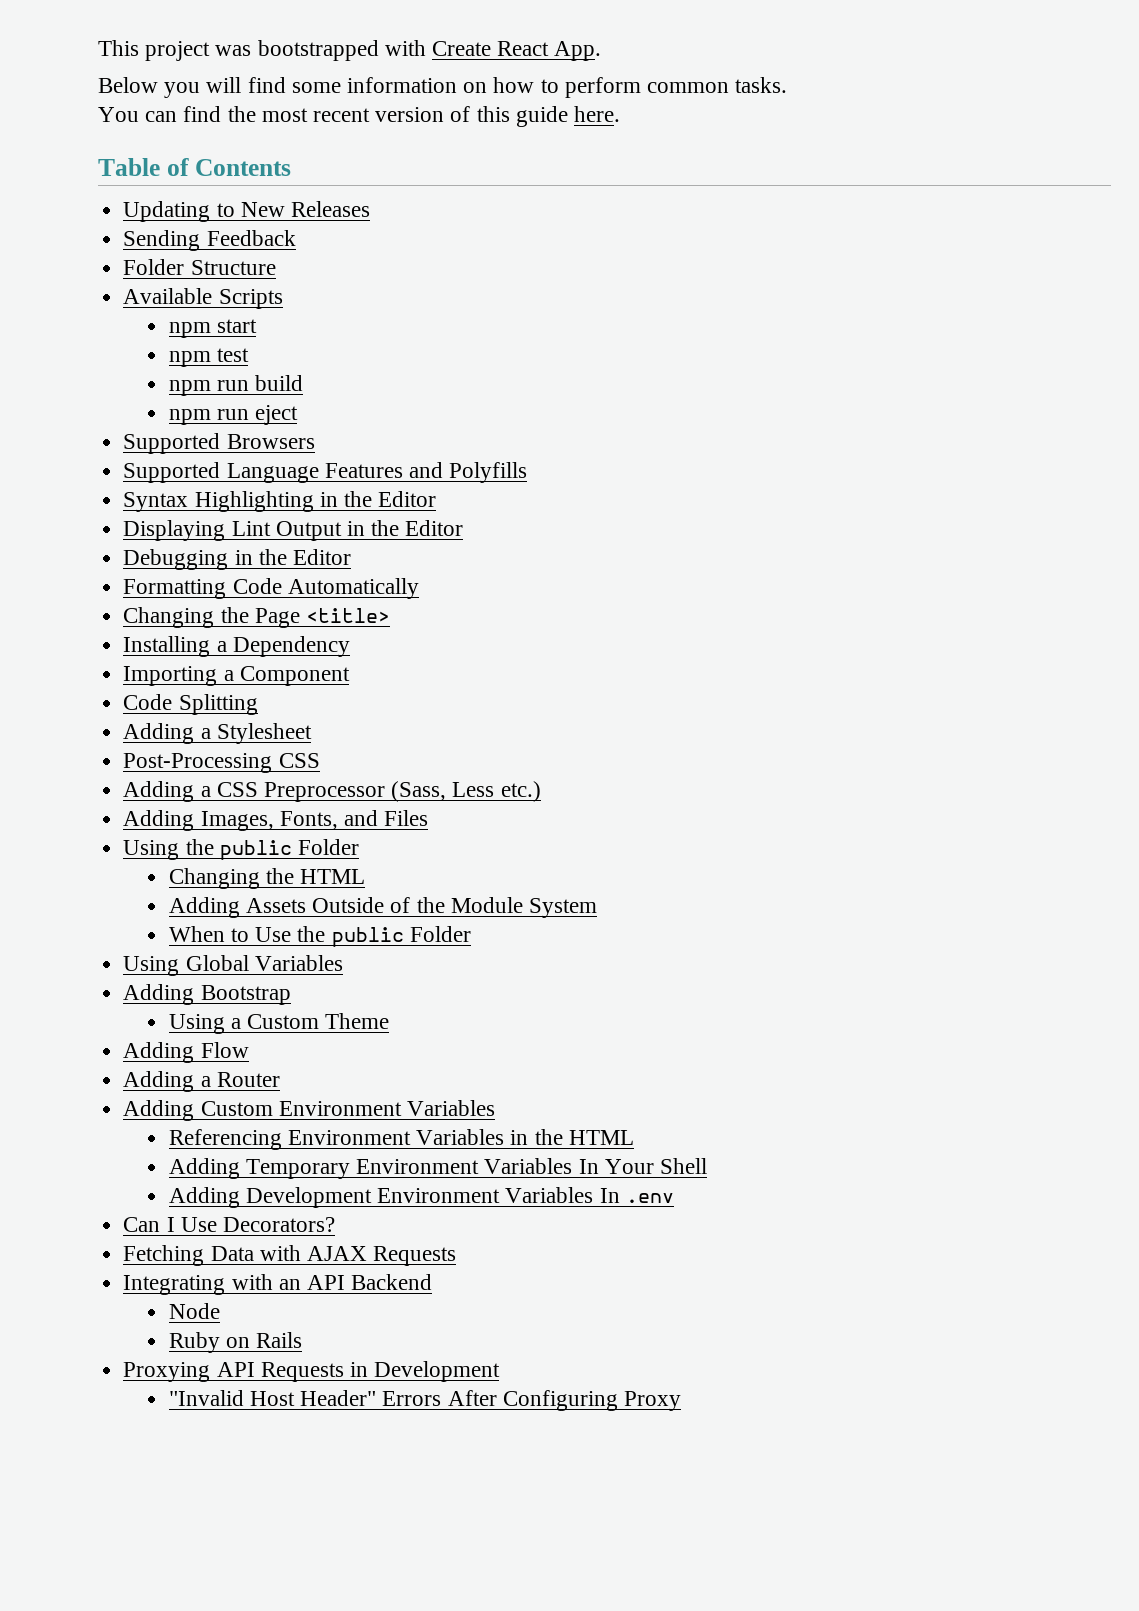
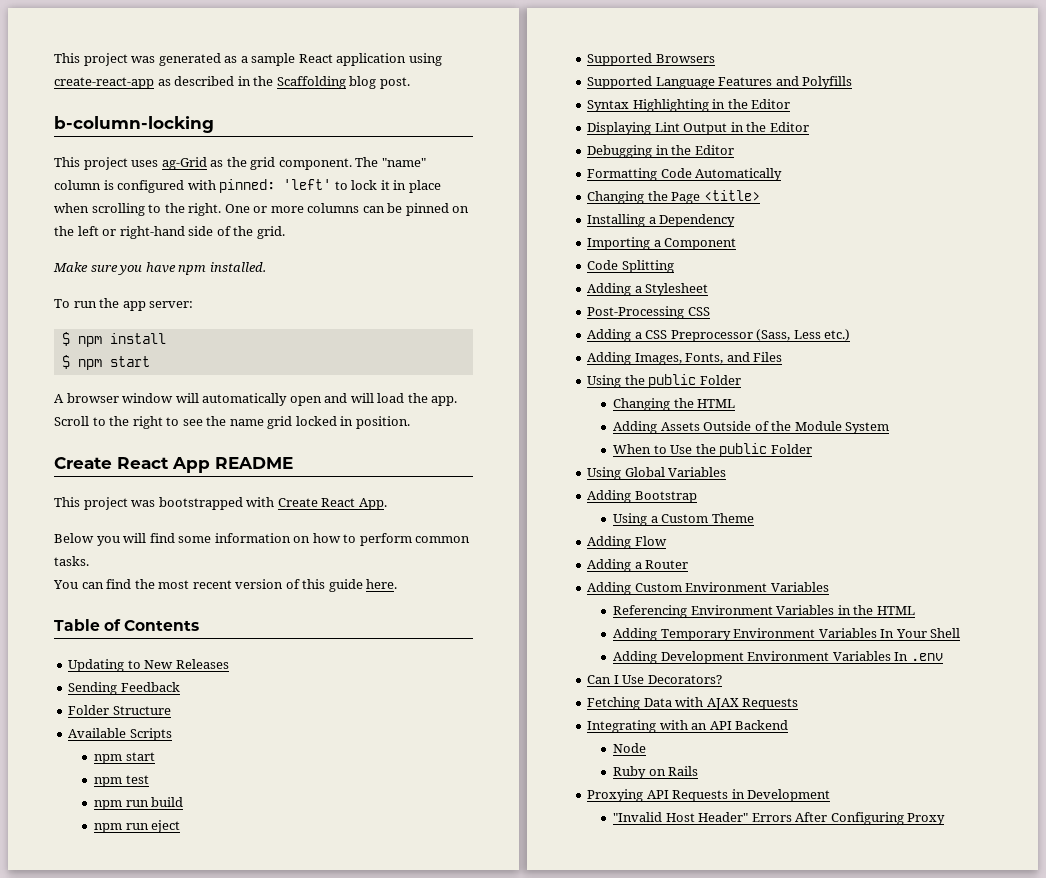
+ This project was generated as a sample React application using create-react-app as described in the Scaffolding blog post.
+ b-column-locking
+ This project uses ag-Grid as the grid component. The "name" column is configured with pinned: 'left' to lock it in place when scrolling to the right. One or more columns can be pinned on the left or right-hand side of the grid.
+ Make sure you have npm installed.
+ To run the app server:
+ $ npm install
+ $ npm start
+ A browser window will automatically open and will load the app. Scroll to the right to see the name grid locked in position.
+ Create React App README

